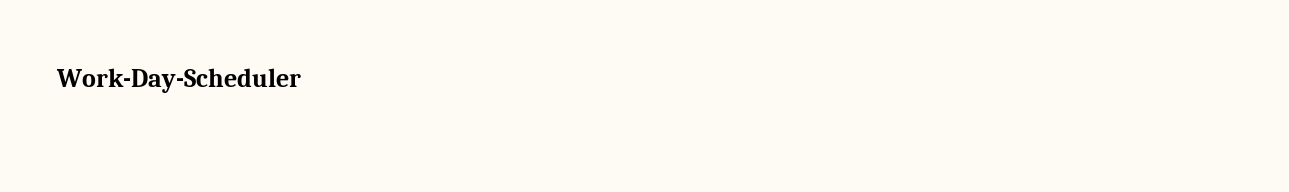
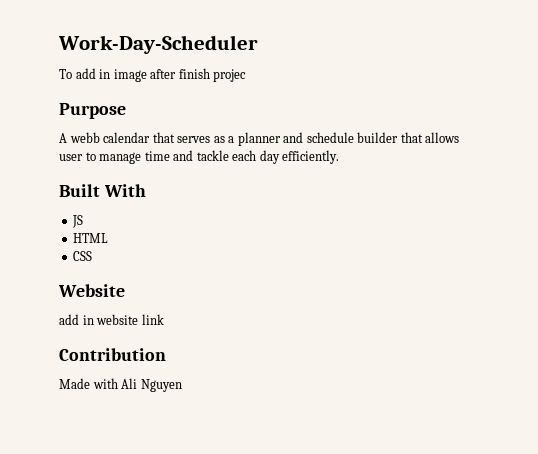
+ To add in image after finish projec
+ Purpose
+ A webb calendar that serves as a planner and schedule builder that allows user to manage time and tackle each day efficiently.
+ Built With
+ JS
+ HTML
+ CSS
+ Website
+ add in website link
+ Contribution
+ Made with Ali Nguyen

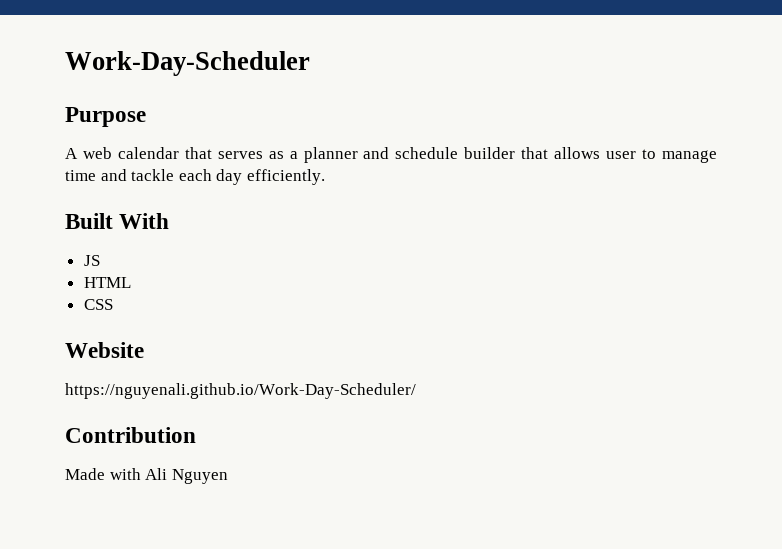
- To add in image after finish projec
- A webb calendar that serves as a planner and schedule builder that allows user to manage time and tackle each day efficiently.
+ A web calendar that serves as a planner and schedule builder that allows user to manage time and tackle each day efficiently.
- add in website link
+ https://nguyenali.github.io/Work-Day-Scheduler/

